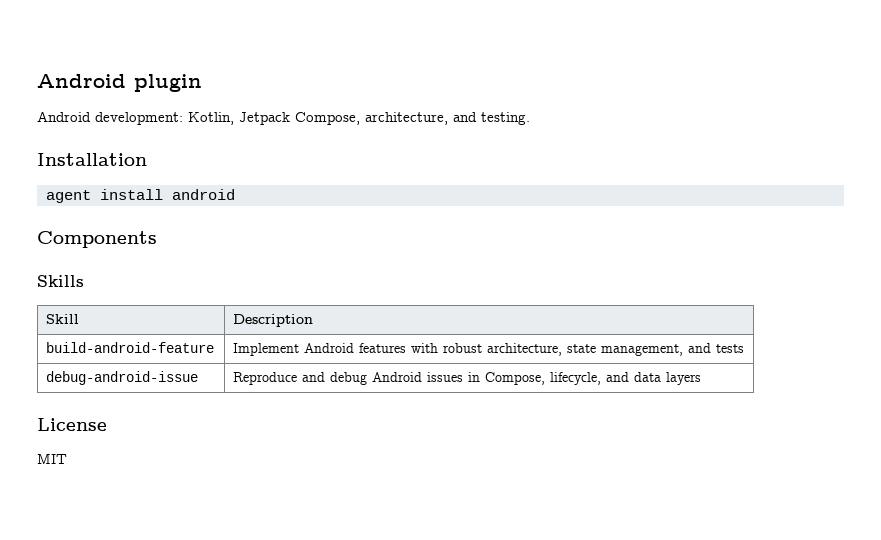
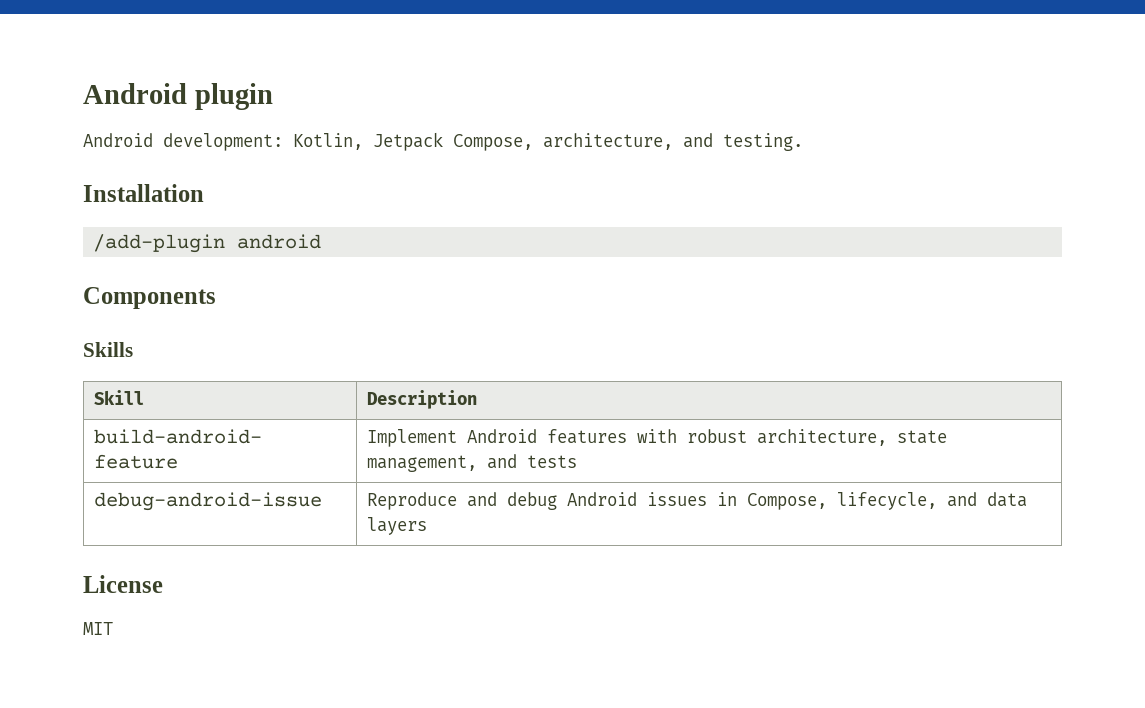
- agent install android
+ /add-plugin android

